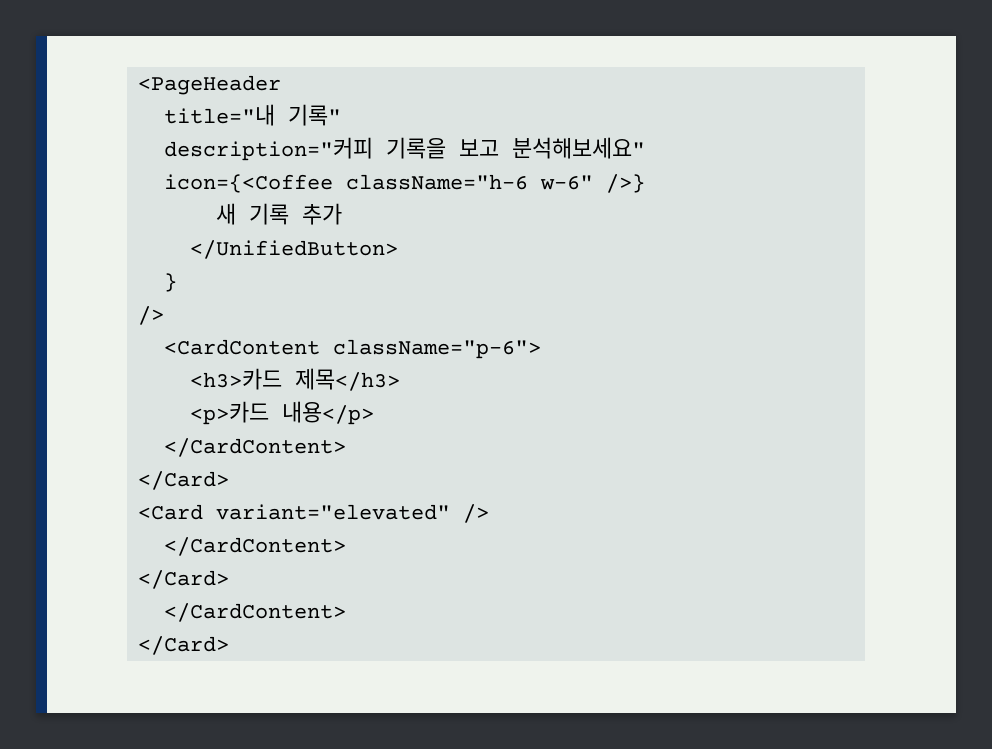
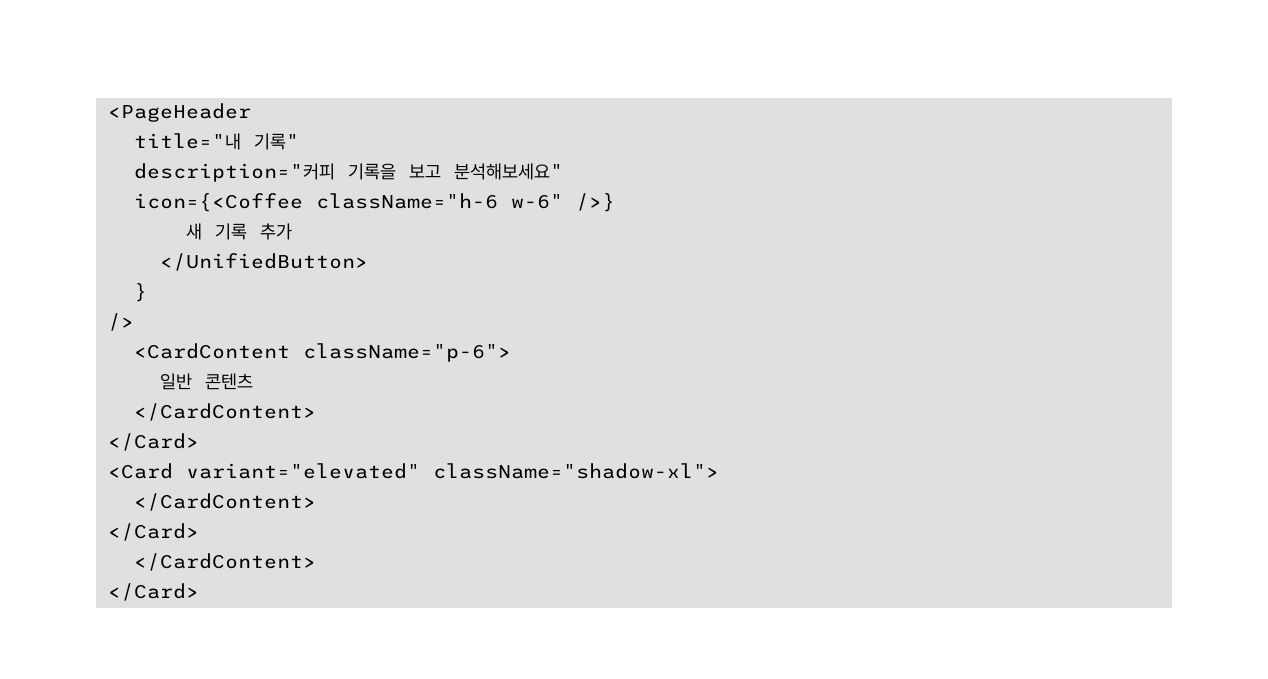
- <h3>카드 제목</h3>
- <p>카드 내용</p>
+ 일반 콘텐츠
- <Card variant="elevated" />
+ <Card variant="elevated" className="shadow-xl">

